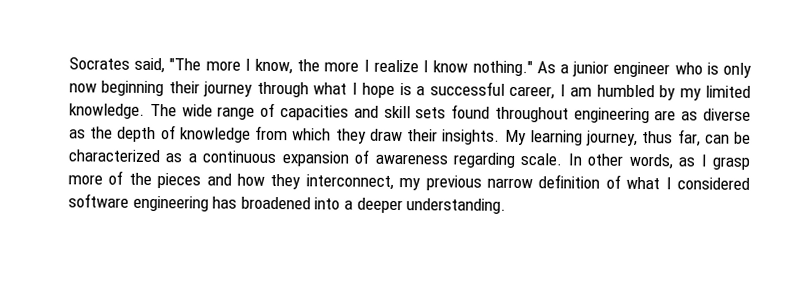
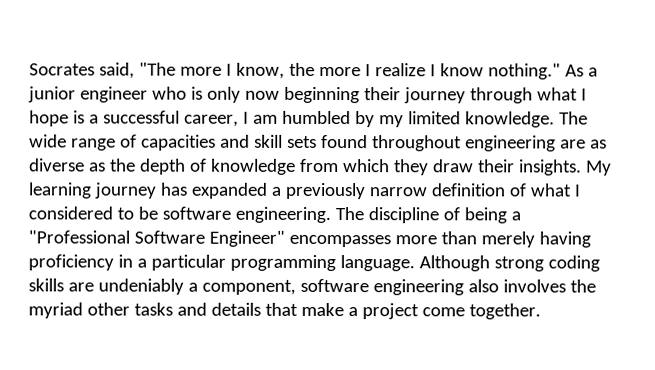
- My learning journey, thus far, can be characterized as a continuous expansion of awareness regarding scale. In other words, as I grasp more of the pieces and how they interconnect, my previous narrow definition of what I considered software engineering has broadened into a deeper understanding.
+ My learning journey has expanded a previously narrow definition of what I considered to be software engineering. The discipline of being a "Professional Software Engineer" encompasses more than merely having proficiency in a particular programming language. Although strong coding skills are undeniably a component, software engineering also involves the myriad other tasks and details that make a project come together.

